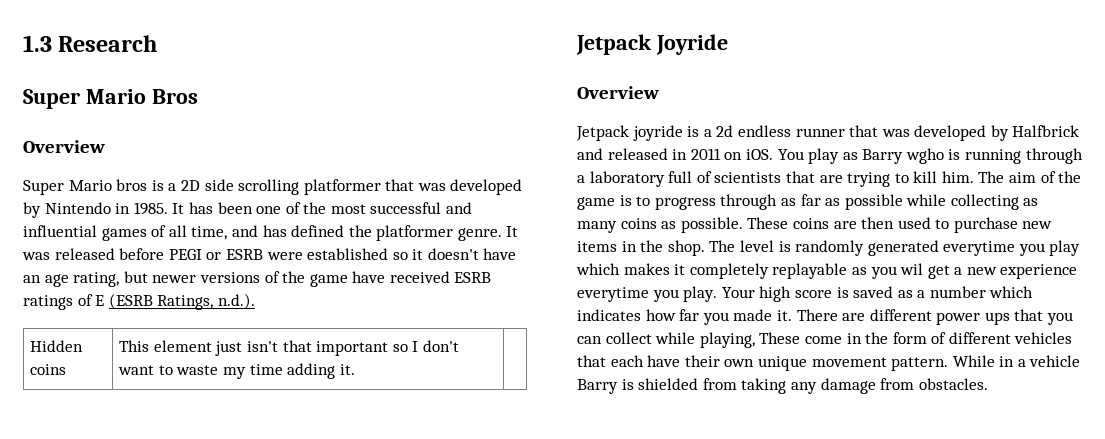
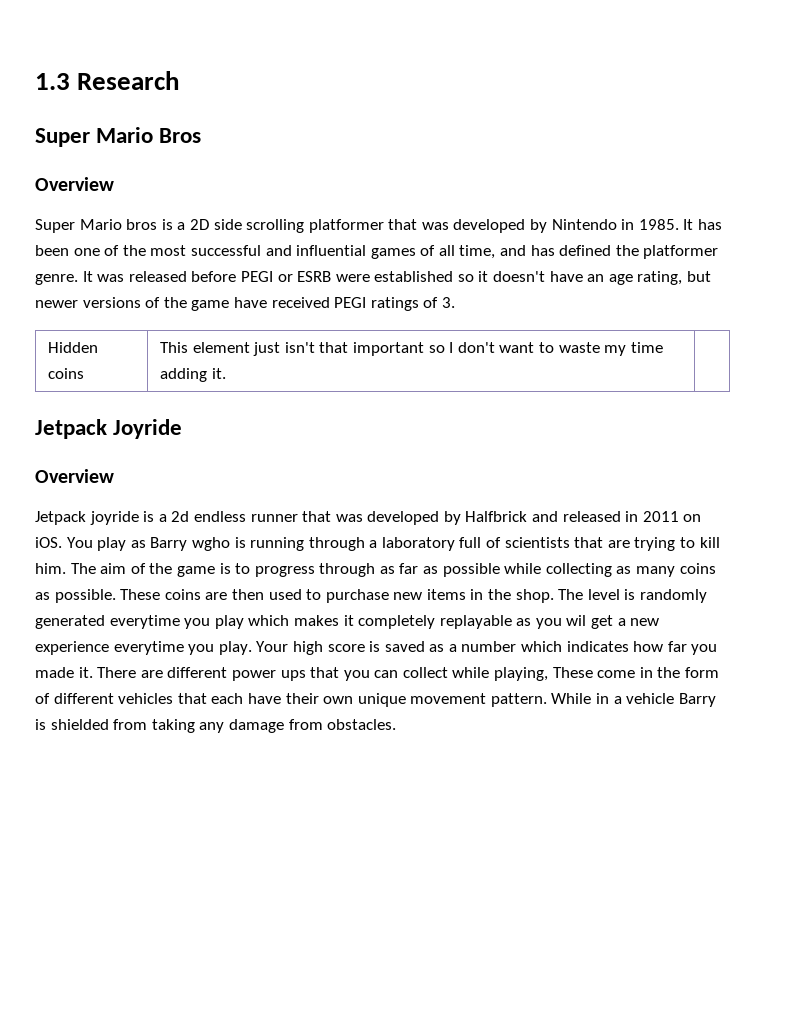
- It was released before PEGI or ESRB were established so it doesn't have an age rating, but newer versions of the game have received ESRB ratings of E (ESRB Ratings, n.d.).
+ It was released before PEGI or ESRB were established so it doesn't have an age rating, but newer versions of the game have received PEGI ratings of 3.

